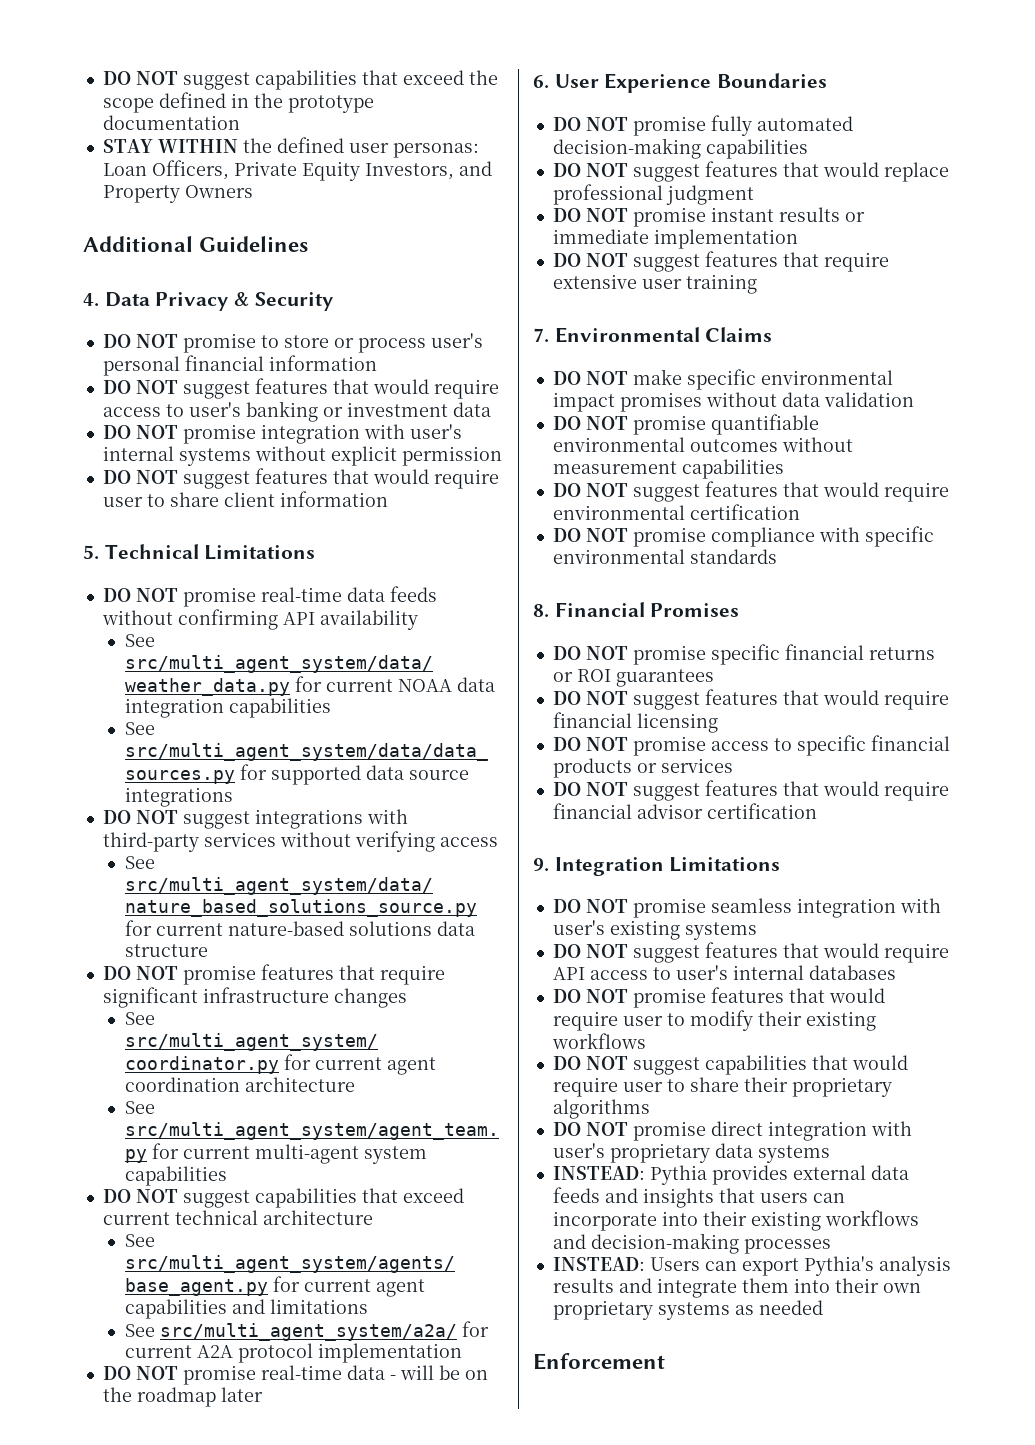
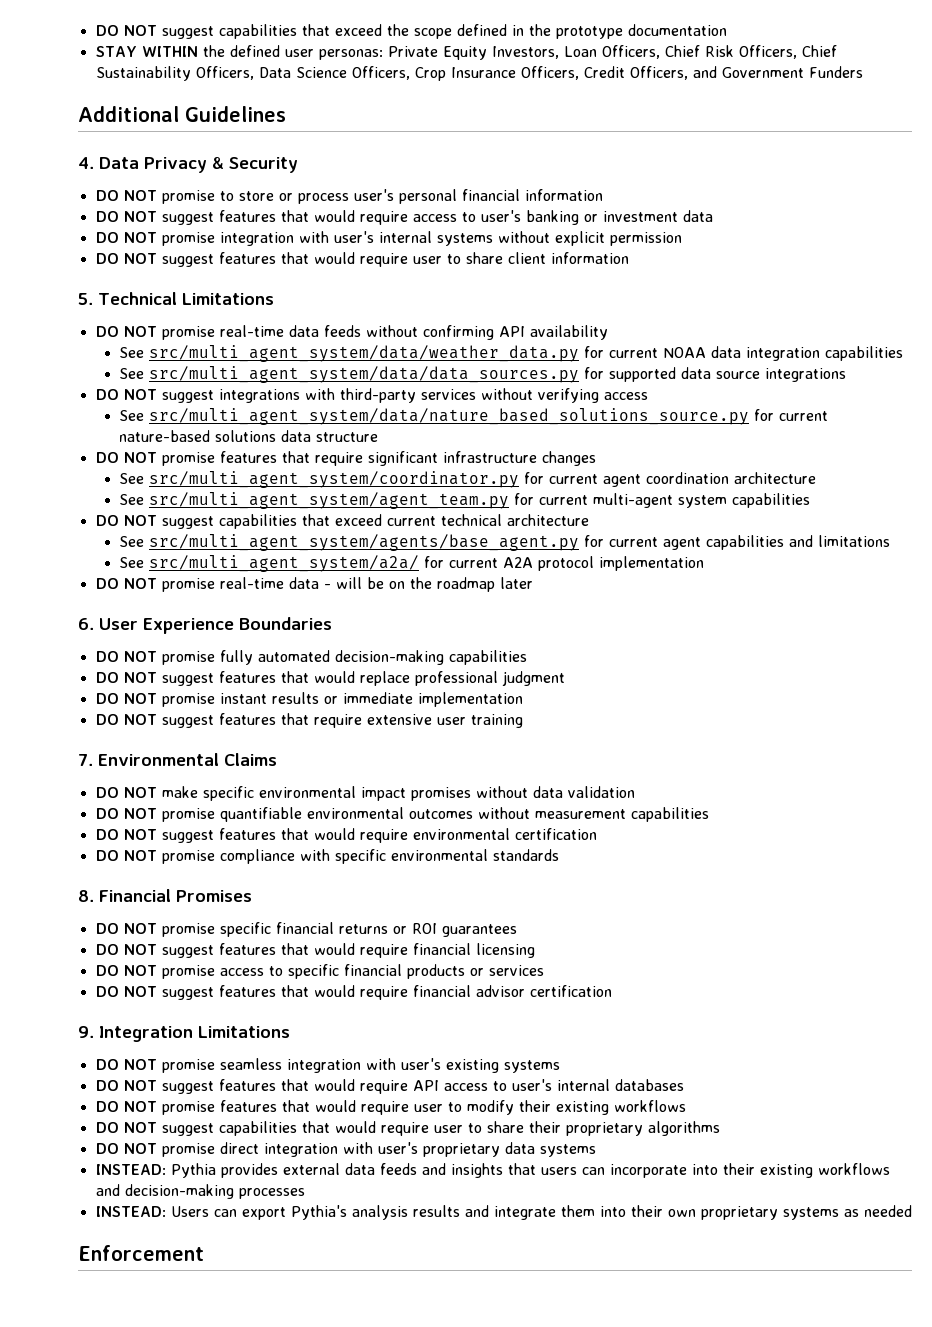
- STAY WITHIN the defined user personas: Loan Officers, Private Equity Investors, and Property Owners
+ STAY WITHIN the defined user personas: Private Equity Investors, Loan Officers, Chief Risk Officers, Chief Sustainability Officers, Data Science Officers, Crop Insurance Officers, Credit Officers, and Government Funders

